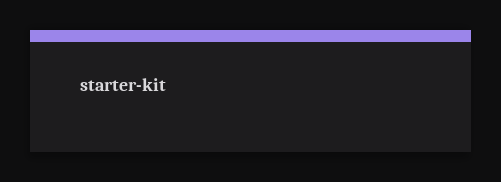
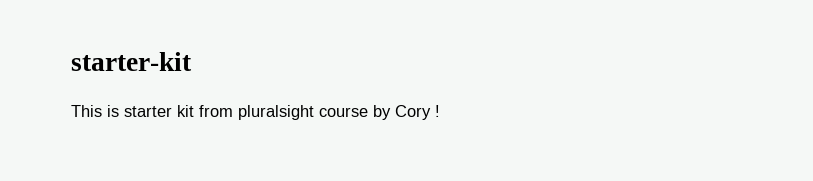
+ This is starter kit from pluralsight course by Cory !

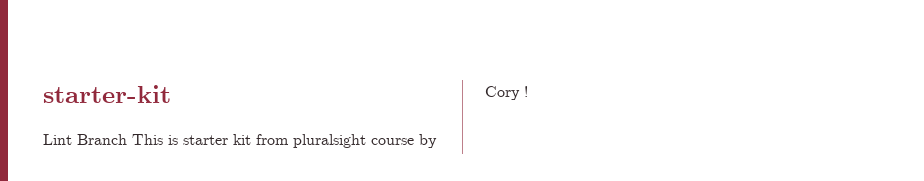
- This is starter kit from pluralsight course by Cory !
+ Lint Branch This is starter kit from pluralsight course by Cory !

